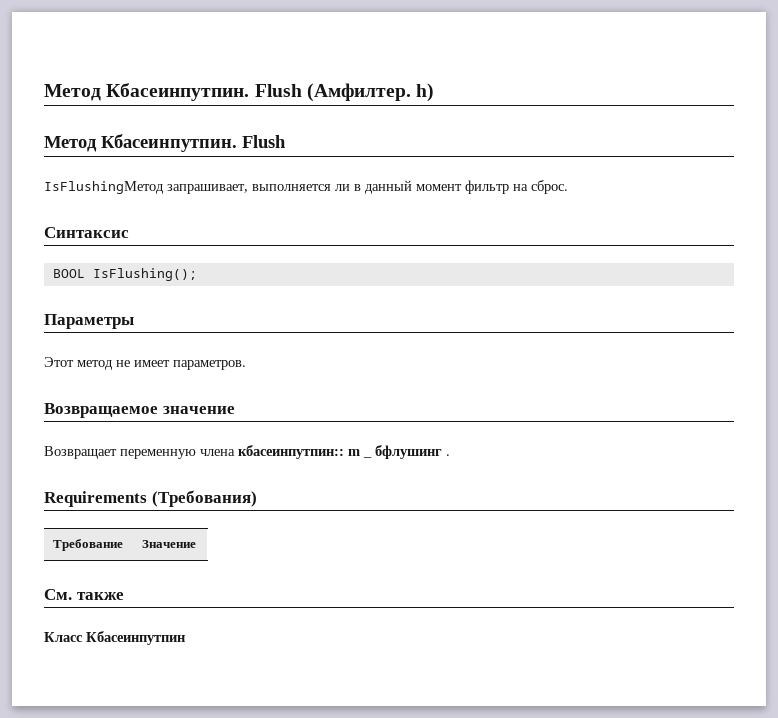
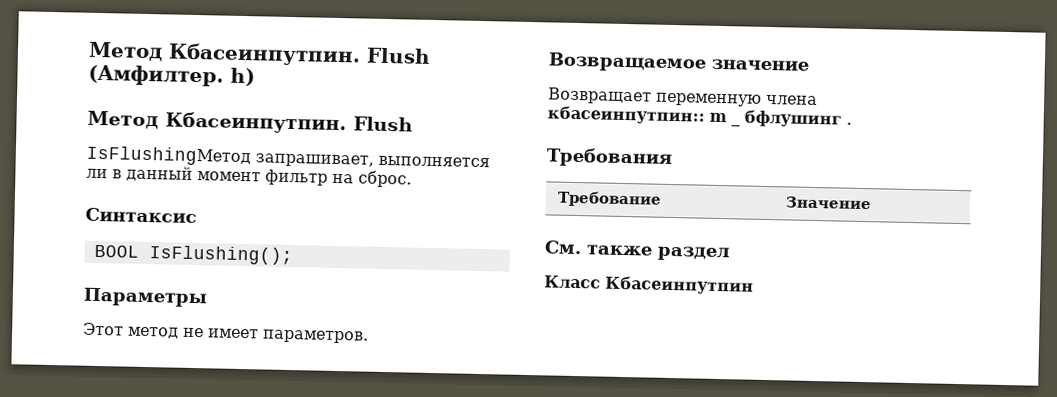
- Requirements (Требования)
+ Требования
- См. также
+ См. также раздел

